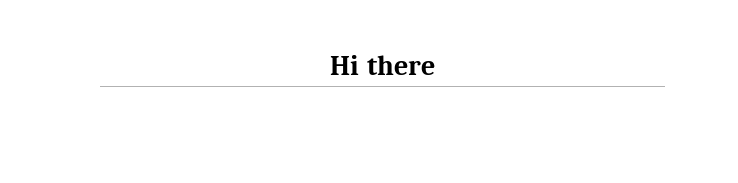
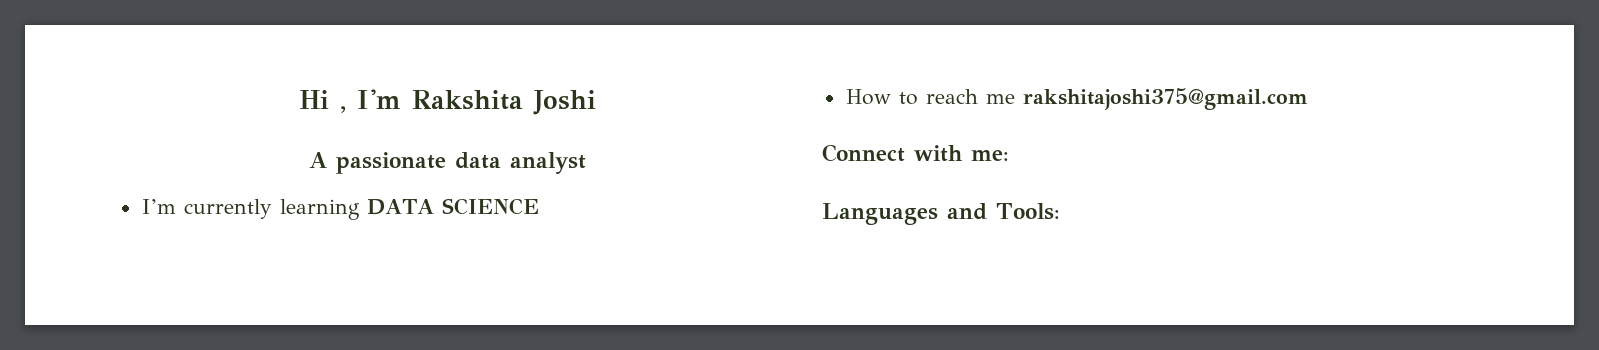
- Hi there
+ Hi , I'm Rakshita Joshi
+ A passionate data analyst
+ I’m currently learning DATA SCIENCE
+ How to reach me rakshitajoshi375@gmail.com
+ Connect with me:
+ Languages and Tools:

